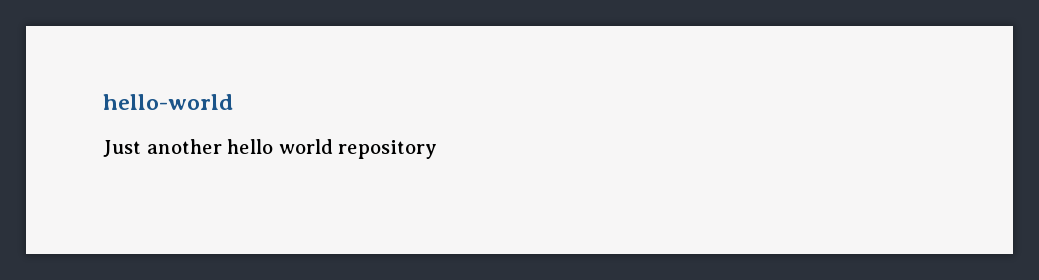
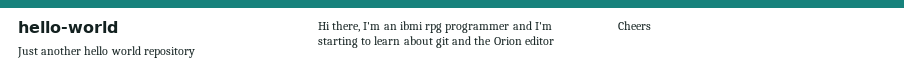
+ Hi there, I'm an ibmi rpg programmer and I'm starting to learn about git and the Orion editor Cheers

